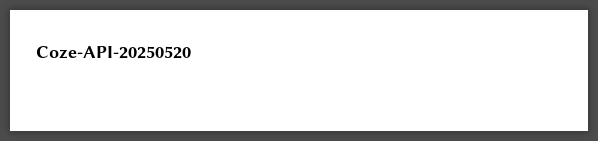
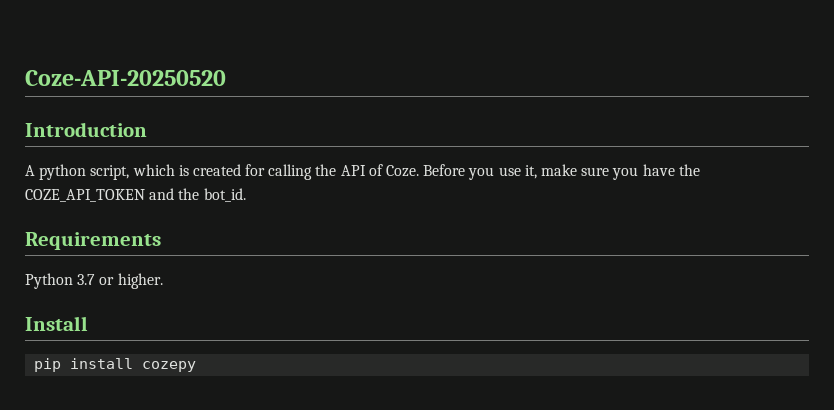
+ Introduction
+ A python script, which is created for calling the API of Coze. Before you use it, make sure you have the COZE_API_TOKEN and the bot_id.
+ Requirements
+ Python 3.7 or higher.
+ Install
+ pip install cozepy

